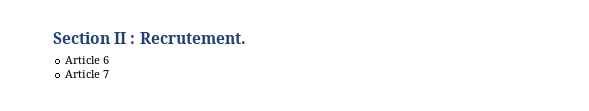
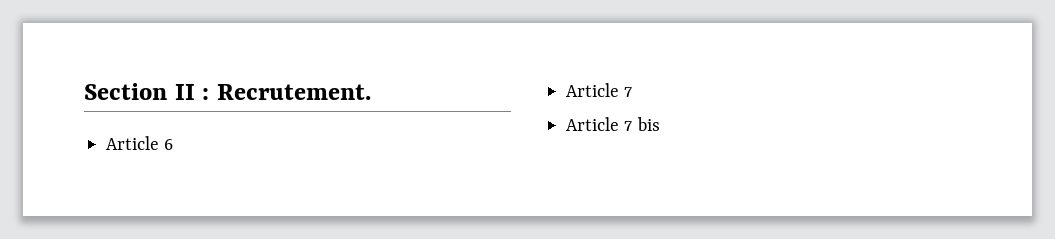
+ Article 7 bis

